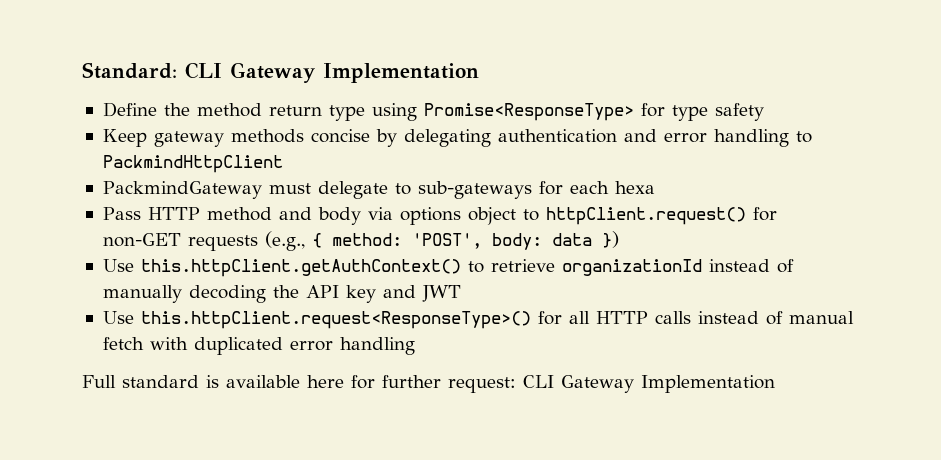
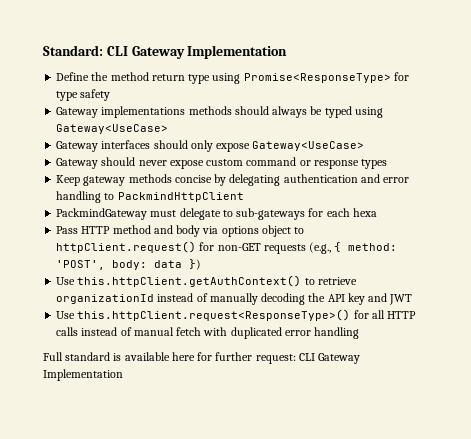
+ Gateway implementations methods should always be typed using Gateway<UseCase>
+ Gateway interfaces should only expose Gateway<UseCase>
+ Gateway should never expose custom command or response types

